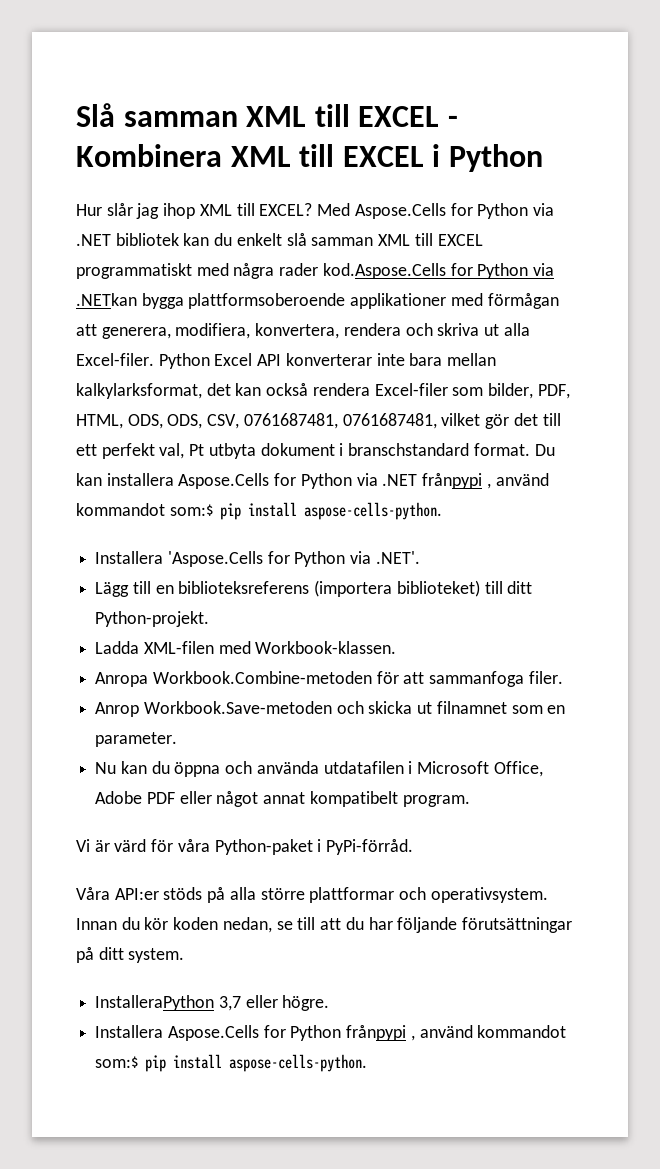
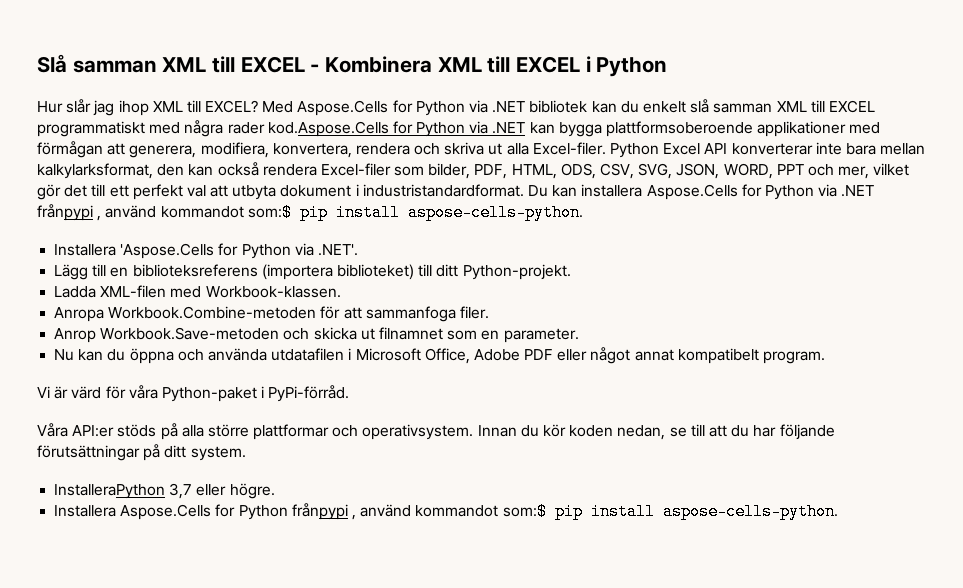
- Med Aspose.Cells for Python via .NET bibliotek kan du enkelt slå samman XML till EXCEL programmatiskt med några rader kod.Aspose.Cells for Python via .NETkan bygga plattformsoberoende applikationer med förmågan att generera, modifiera, konvertera, rendera och skriva ut alla Excel-filer.
+ Med Aspose.Cells for Python via .NET bibliotek kan du enkelt slå samman XML till EXCEL programmatiskt med några rader kod.Aspose.Cells for Python via .NET kan bygga plattformsoberoende applikationer med förmågan att generera, modifiera, konvertera, rendera och skriva ut alla Excel-filer.
- Python Excel API konverterar inte bara mellan kalkylarksformat, det kan också rendera Excel-filer som bilder, PDF, HTML, ODS, ODS, CSV, 0761687481, 0761687481, vilket gör det till ett perfekt val, Pt utbyta dokument i branschstandard format.
+ Python Excel API konverterar inte bara mellan kalkylarksformat, den kan också rendera Excel-filer som bilder, PDF, HTML, ODS, CSV, SVG, JSON, WORD, PPT och mer, vilket gör det till ett perfekt val att utbyta dokument i industristandardformat.

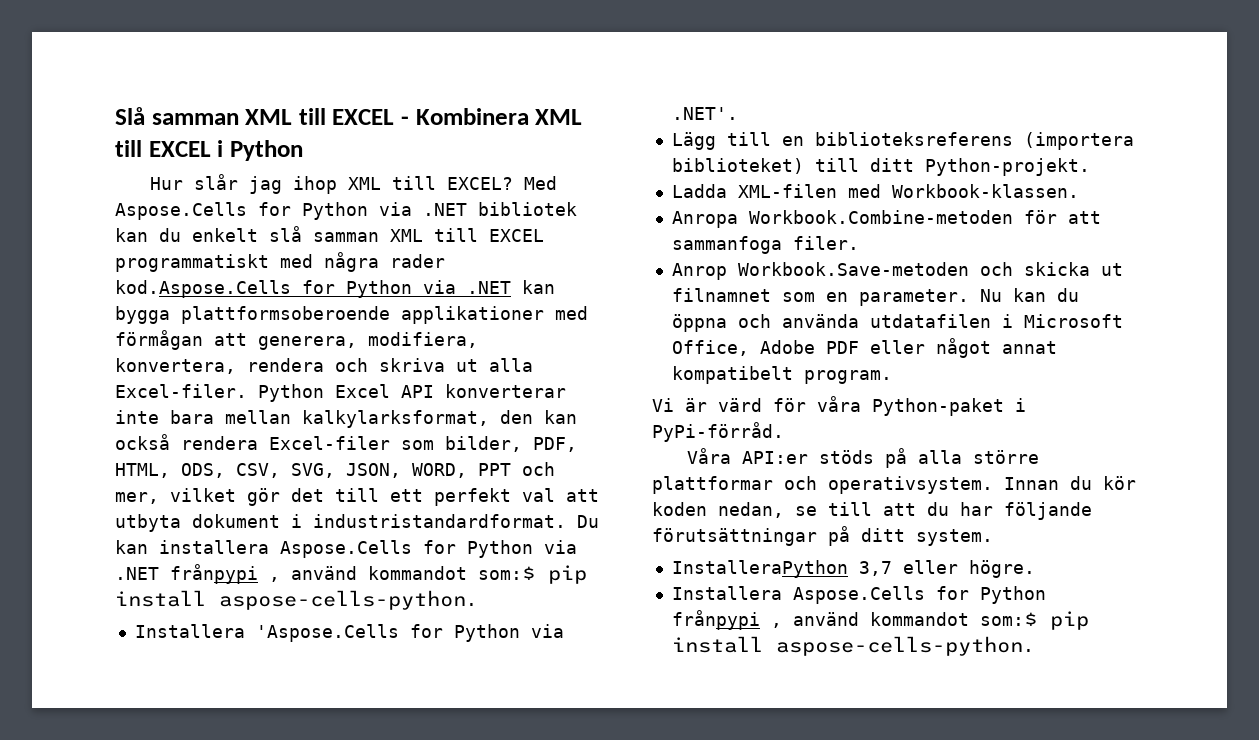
- Anrop Workbook.Save-metoden och skicka ut filnamnet som en parameter.
- Nu kan du öppna och använda utdatafilen i Microsoft Office, Adobe PDF eller något annat kompatibelt program.
+ Anrop Workbook.Save-metoden och skicka ut filnamnet som en parameter. Nu kan du öppna och använda utdatafilen i Microsoft Office, Adobe PDF eller något annat kompatibelt program.

